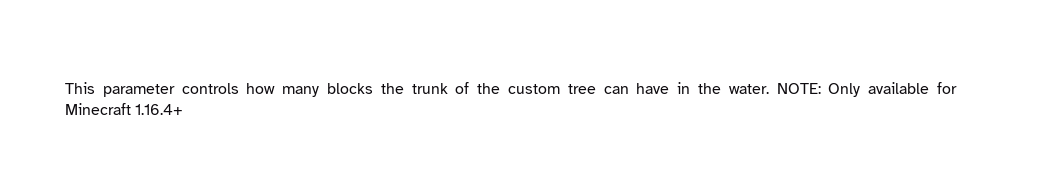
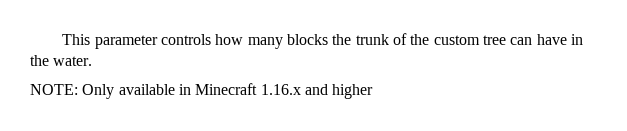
- This parameter controls how many blocks the trunk of the custom tree can have in the water. NOTE: Only available for Minecraft 1.16.4+
+ This parameter controls how many blocks the trunk of the custom tree can have in the water.
+ NOTE: Only available in Minecraft 1.16.x and higher

